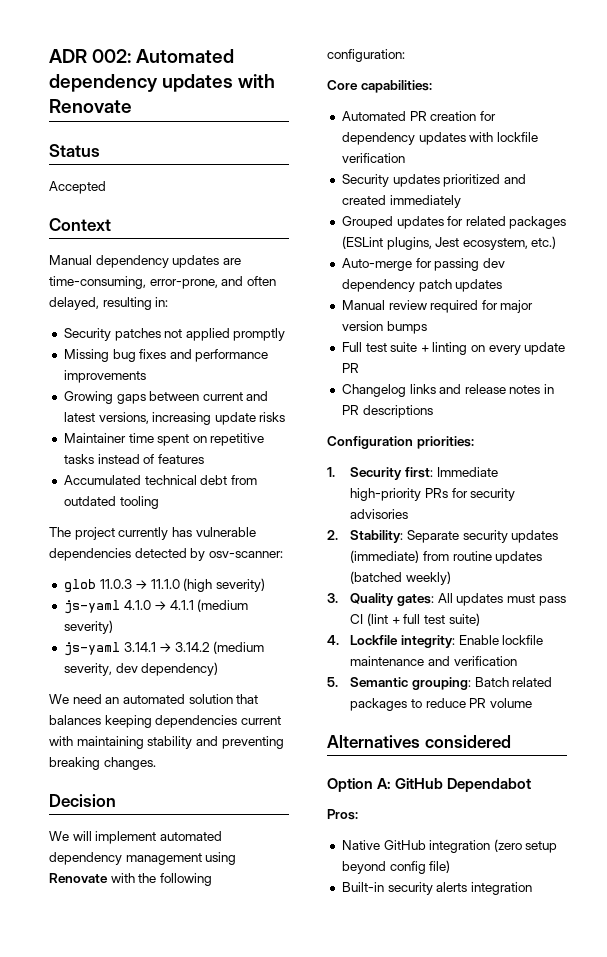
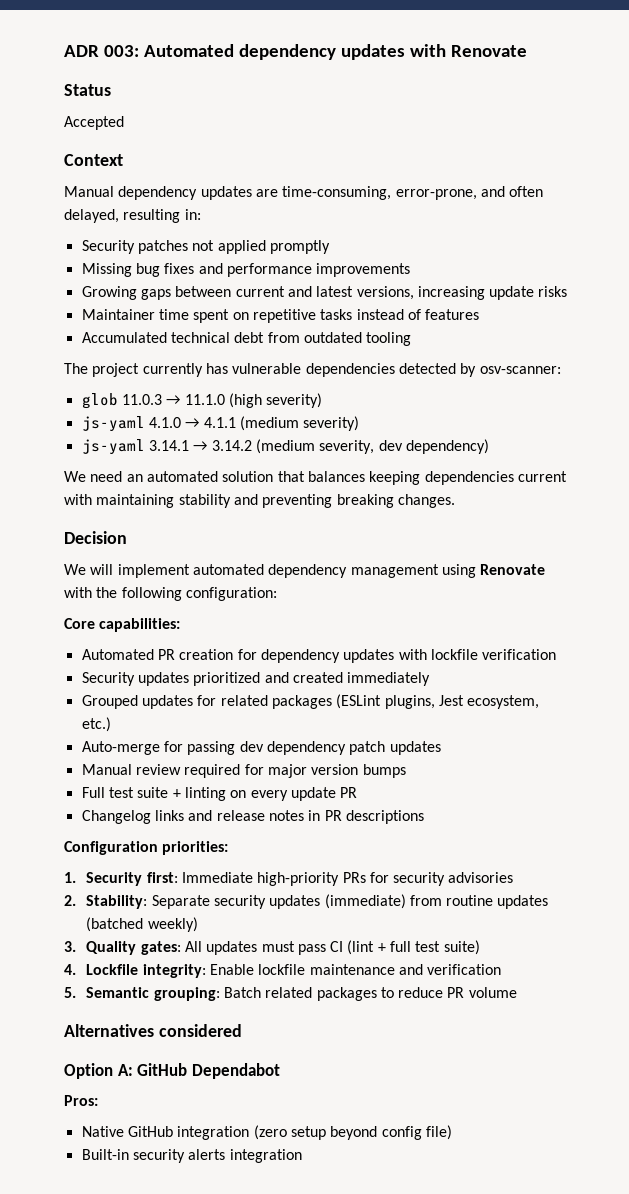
- ADR 002: Automated dependency updates with Renovate
+ ADR 003: Automated dependency updates with Renovate

